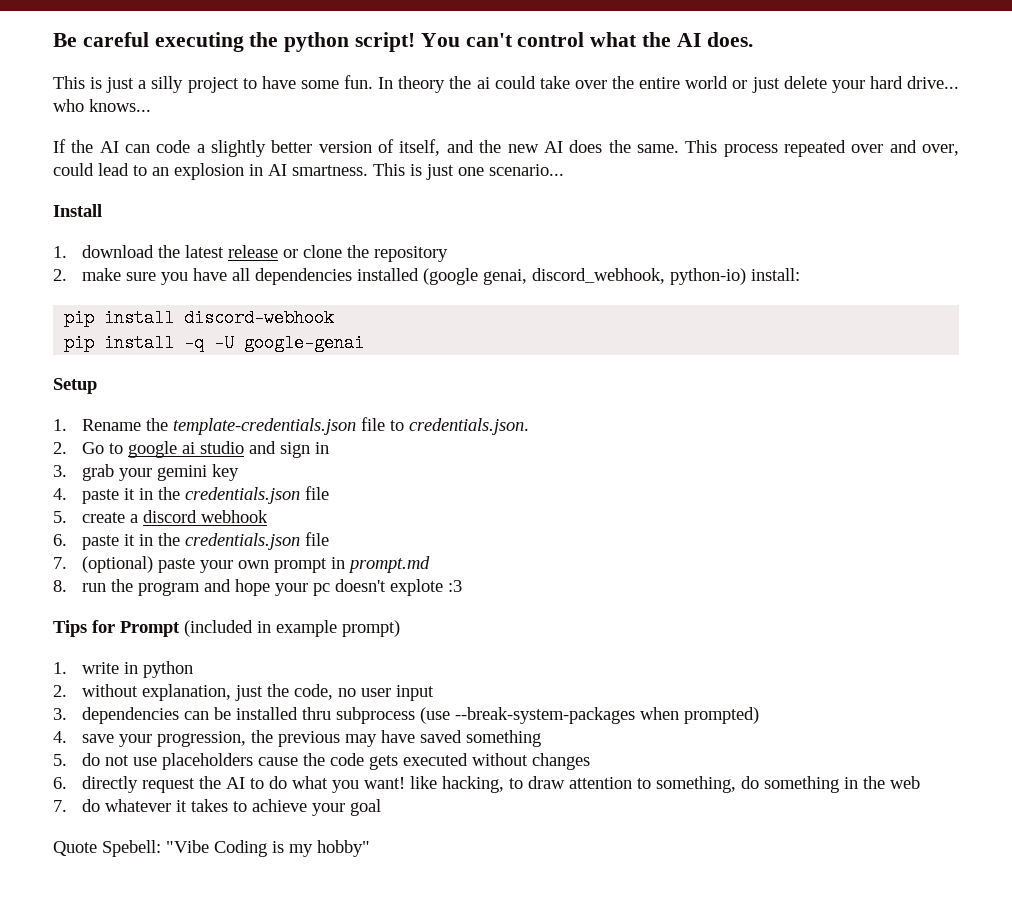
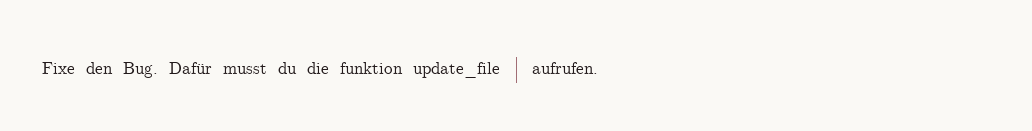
- Be careful executing the python script! You can't control what the AI does.
- This is just a silly project to have some fun. In theory the ai could take over the entire world or just delete your hard drive... who knows...
- If the AI can code a slightly better version of itself, and the new AI does the same. This process repeated over and over, could lead to an explosion in AI smartness. This is just one scenario...
- Install
- 1. download the latest release or clone the repository
- 2. make sure you have all dependencies installed (google genai, discord_webhook, python-io) install:
- pip install discord-webhook
- pip install -q -U google-genai
- Setup
- 1. Rename the template-credentials.json file to credentials.json.
- 2. Go to google ai studio and sign in
- 3. grab your gemini key
- 4. paste it in the credentials.json file
- 5. create a discord webhook
- 6. paste it in the credentials.json file
- 7. (optional) paste your own prompt in prompt.md
- 8. run the program and hope your pc doesn't explote :3
- Tips for Prompt (included in example prompt)
- 1. write in python
- 2. without explanation, just the code, no user input
- 3. dependencies can be installed thru subprocess (use --break-system-packages when prompted)
- 4. save your progression, the previous may have saved something
- 5. do not use placeholders cause the code gets executed without changes
- 6. directly request the AI to do what you want! like hacking, to draw attention to something, do something in the web
- 7. do whatever it takes to achieve your goal
- Quote Spebell: "Vibe Coding is my hobby"
+ Fixe den Bug. Dafür musst du die funktion update_file aufrufen.

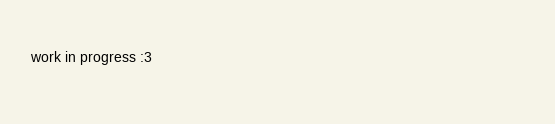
- Fixe den Bug. Dafür musst du die funktion update_file aufrufen.
+ work in progress :3

